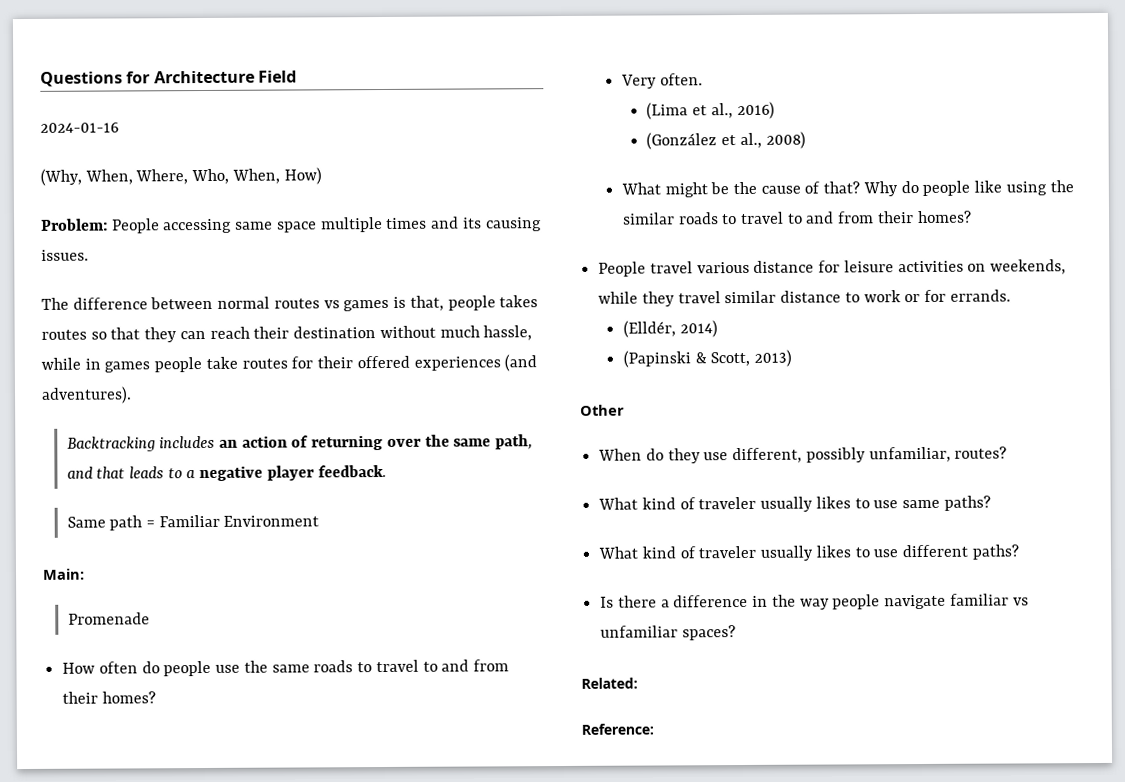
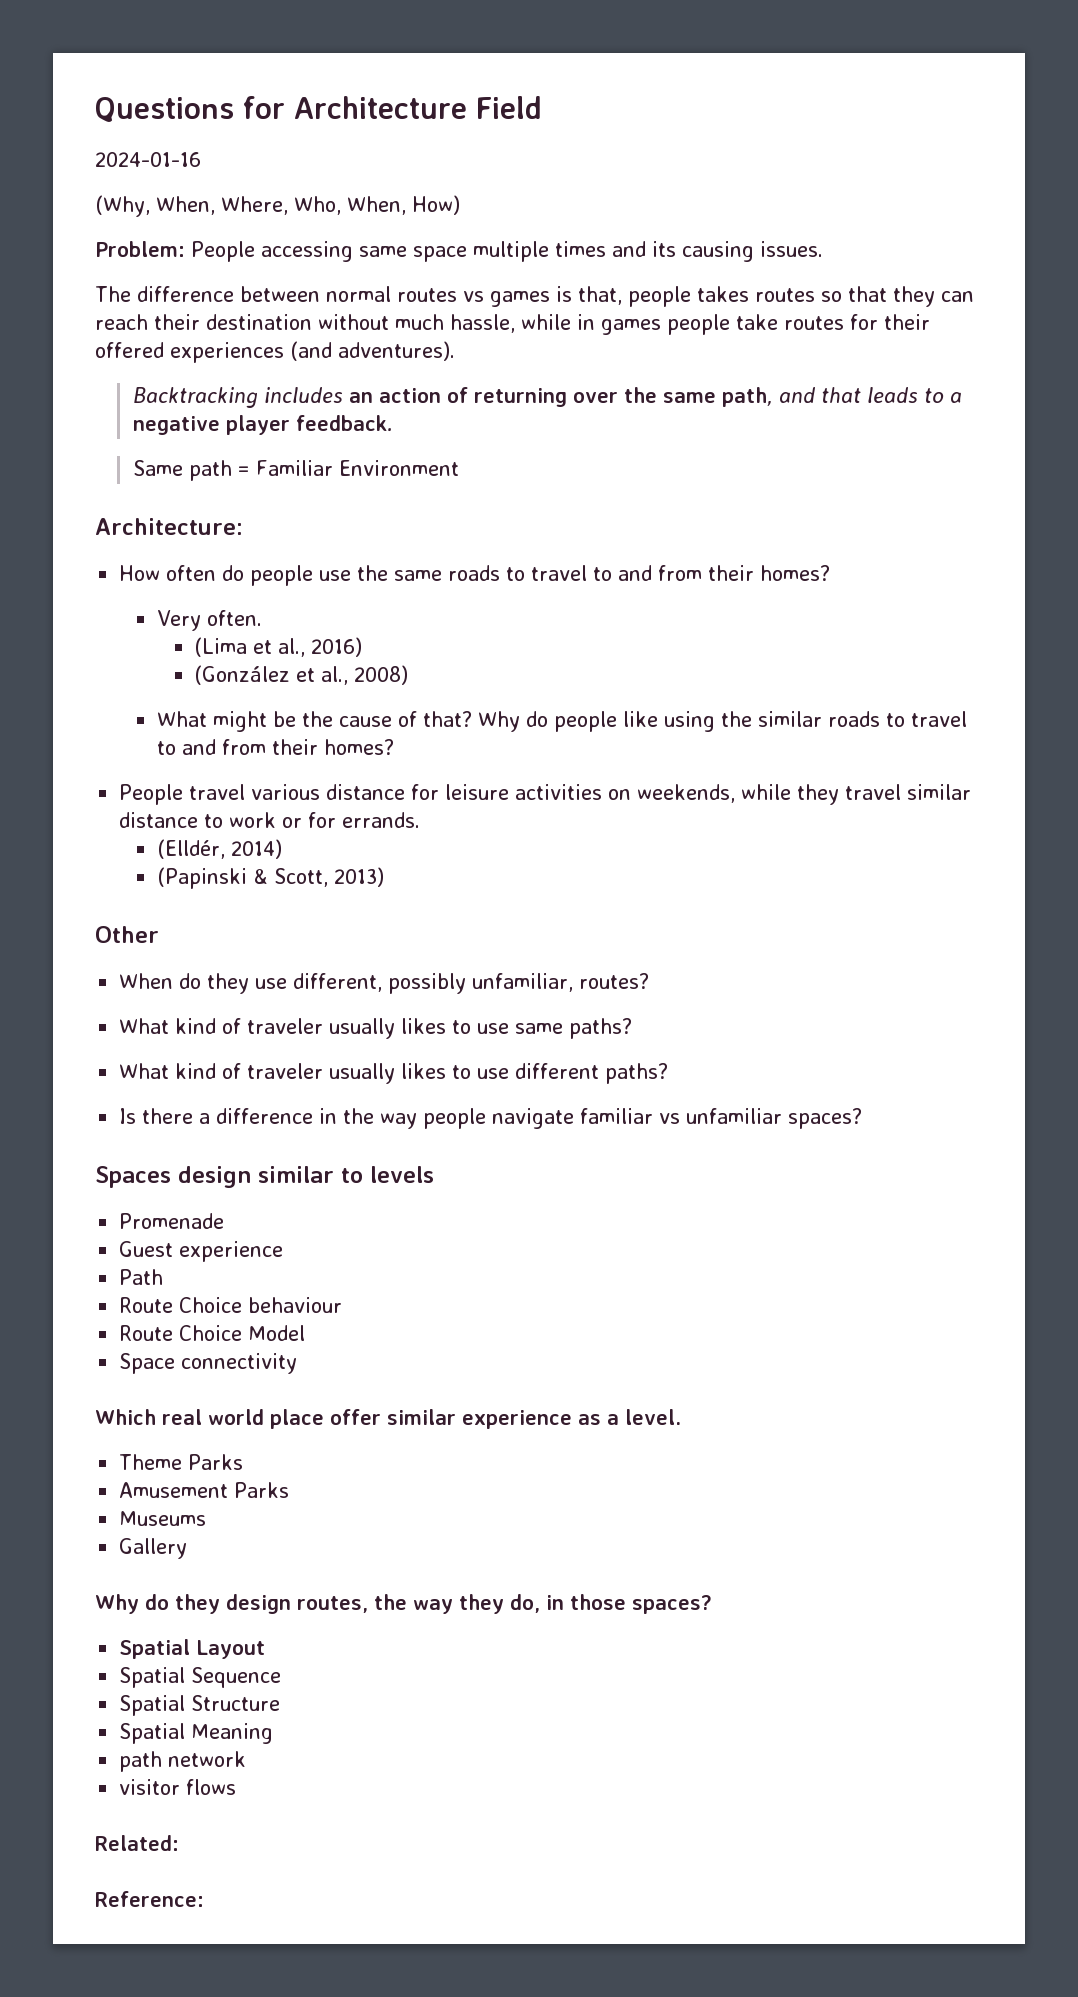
- Main:
- Promenade
+ Architecture:
+ Spaces design similar to levels
+ Promenade
+ Guest experience
+ Path
+ Route Choice behaviour
+ Route Choice Model
+ Space connectivity
+ Which real world place offer similar experience as a level.
+ Theme Parks
+ Amusement Parks
+ Museums
+ Gallery
+ Why do they design routes, the way they do, in those spaces?
+ Spatial Layout
+ Spatial Sequence
+ Spatial Structure
+ Spatial Meaning
+ path network
+ visitor flows

